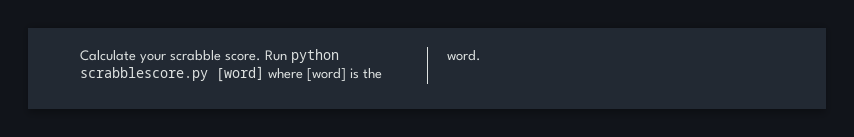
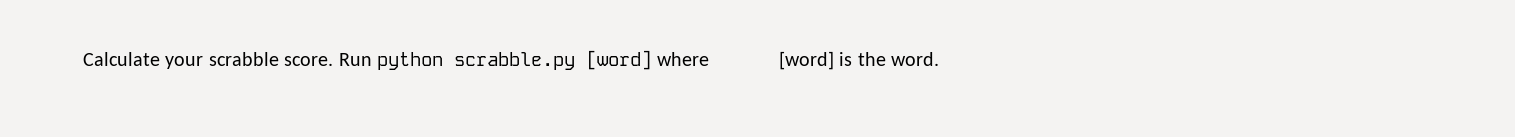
- Run python scrabblescore.py [word] where [word] is the word.
+ Run python scrabble.py [word] where [word] is the word.

